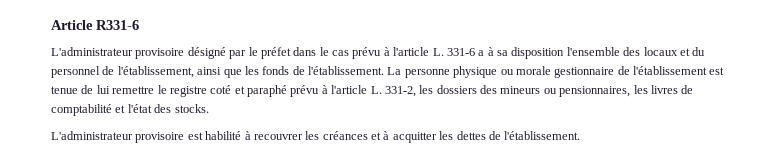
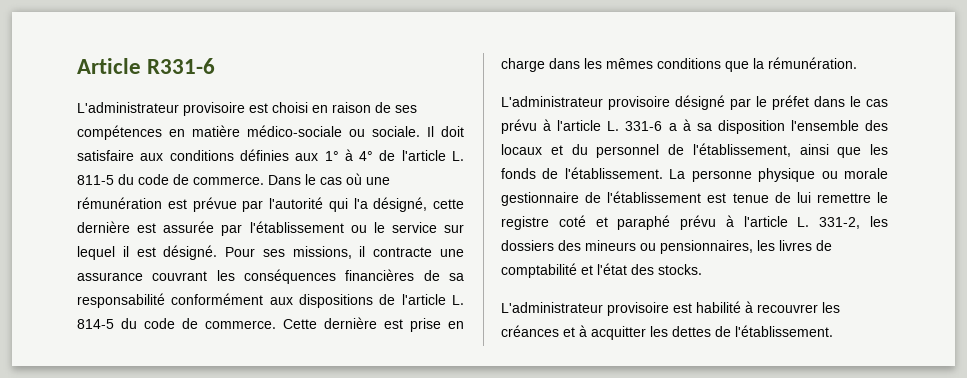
+ L'administrateur provisoire est choisi en raison de ses compétences en matière médico-sociale ou sociale. Il doit satisfaire aux conditions définies aux 1° à 4° de l'article L. 811-5 du code de commerce. Dans le cas où une rémunération est prévue par l'autorité qui l'a désigné, cette dernière est assurée par l'établissement ou le service sur lequel il est désigné. Pour ses missions, il contracte une assurance couvrant les conséquences financières de sa responsabilité conformément aux dispositions de l'article L. 814-5 du code de commerce. Cette dernière est prise en charge dans les mêmes conditions que la rémunération.

